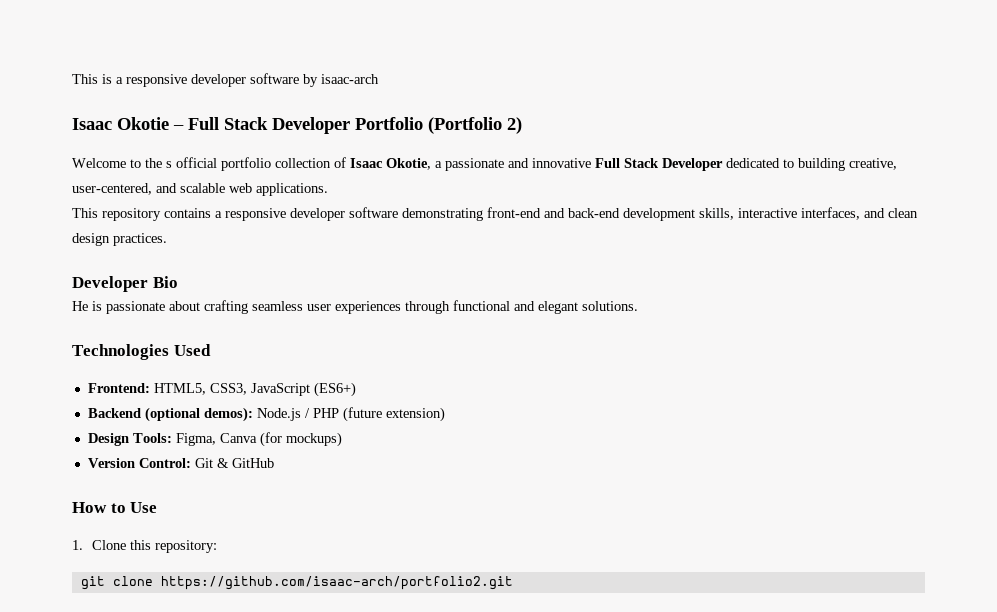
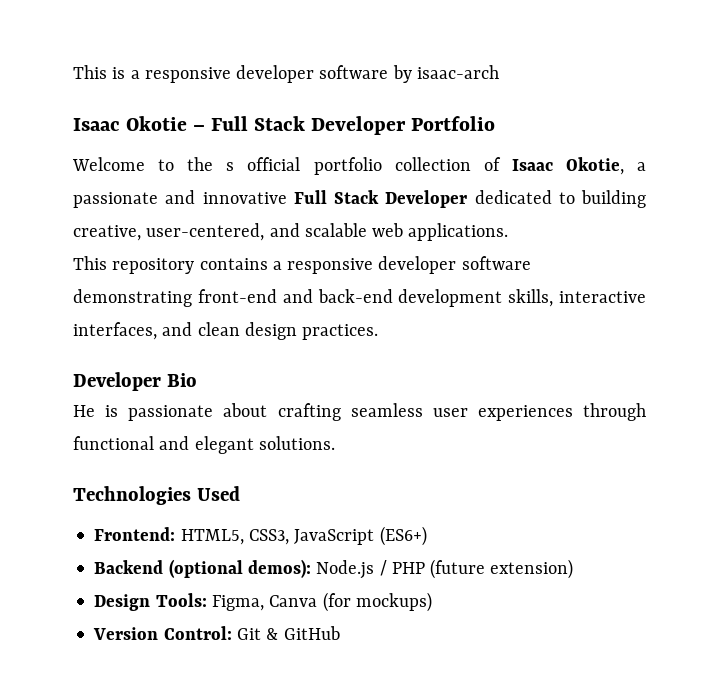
- Isaac Okotie – Full Stack Developer Portfolio (Portfolio 2)
+ Isaac Okotie – Full Stack Developer Portfolio
- How to Use
- 1. Clone this repository:
- git clone https://github.com/isaac-arch/portfolio2.git

